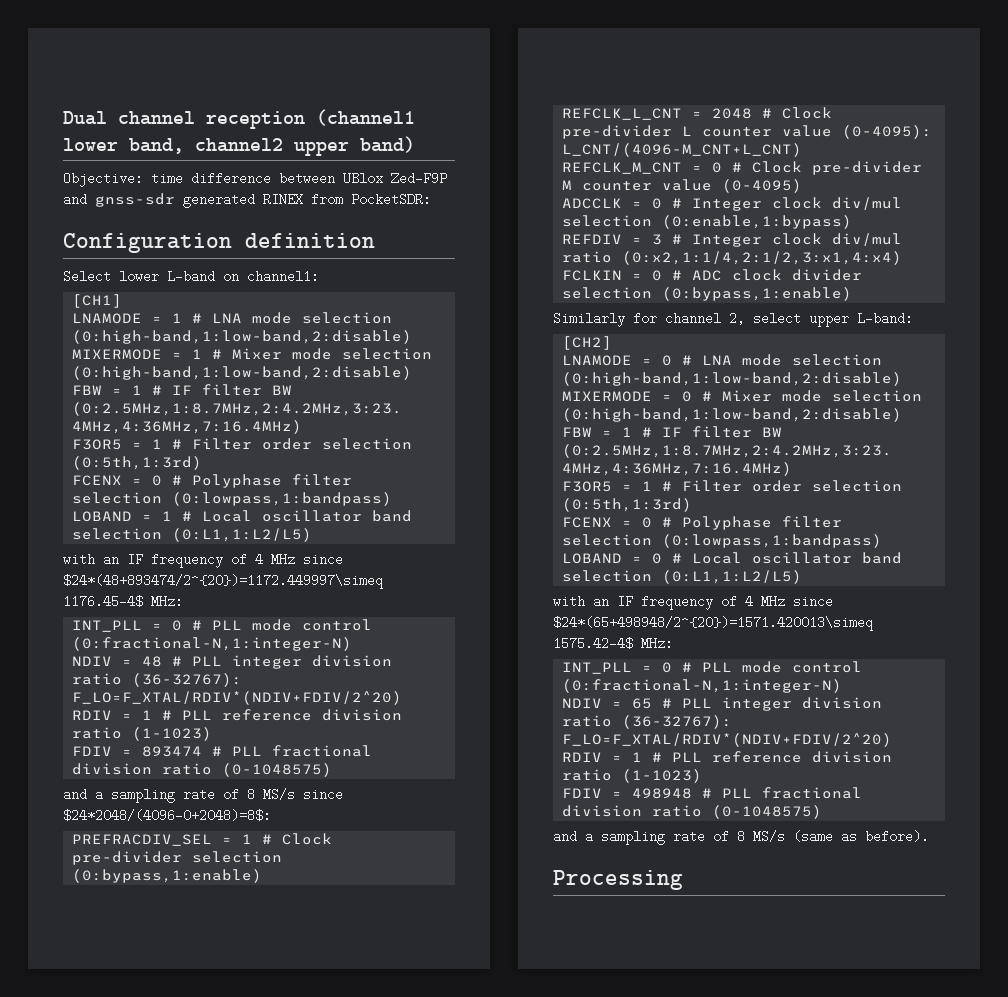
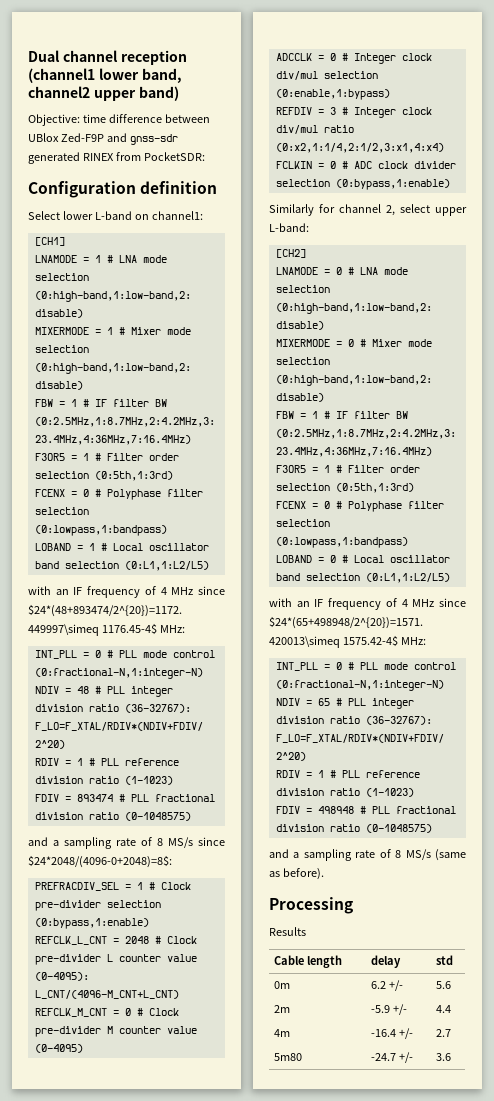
+ Results
+ Cable length | delay | std
+ 0m | 6.2 +/- | 5.6
+ 2m | -5.9 +/- | 4.4
+ 4m | -16.4 +/- | 2.7
+ 5m80 | -24.7 +/- | 3.6

